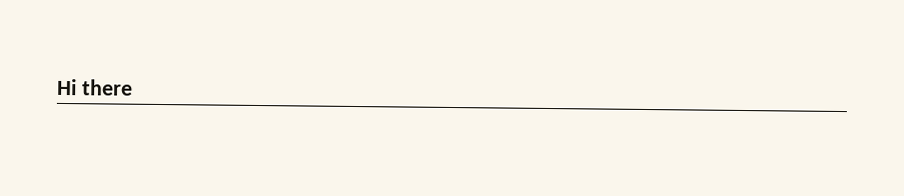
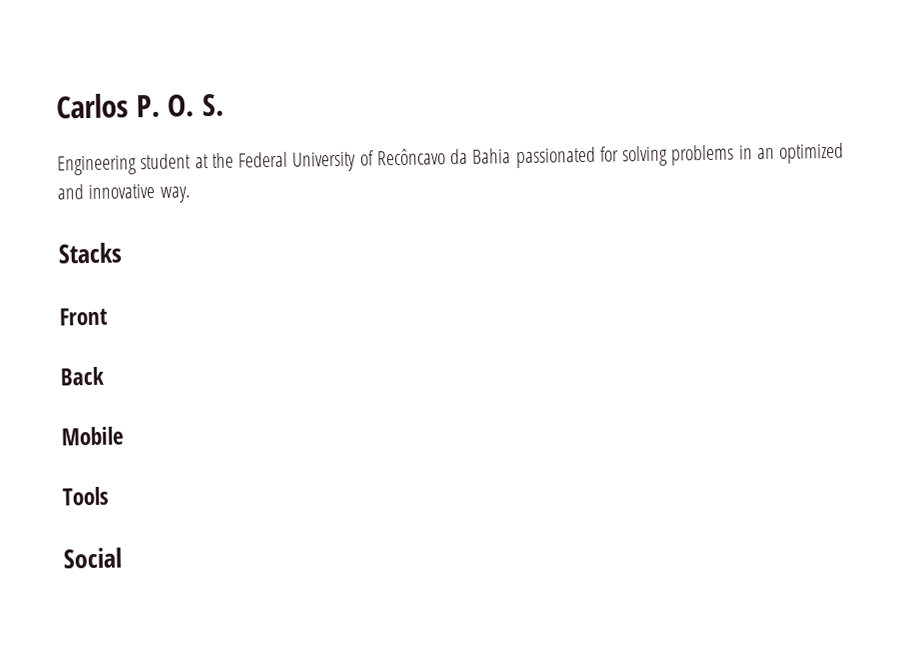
- Hi there
+ Carlos P. O. S.
+ Engineering student at the Federal University of Recôncavo da Bahia passionated for solving problems in an optimized and innovative way.
+ Stacks
+ Front
+ Back
+ Mobile
+ Tools
+ Social

